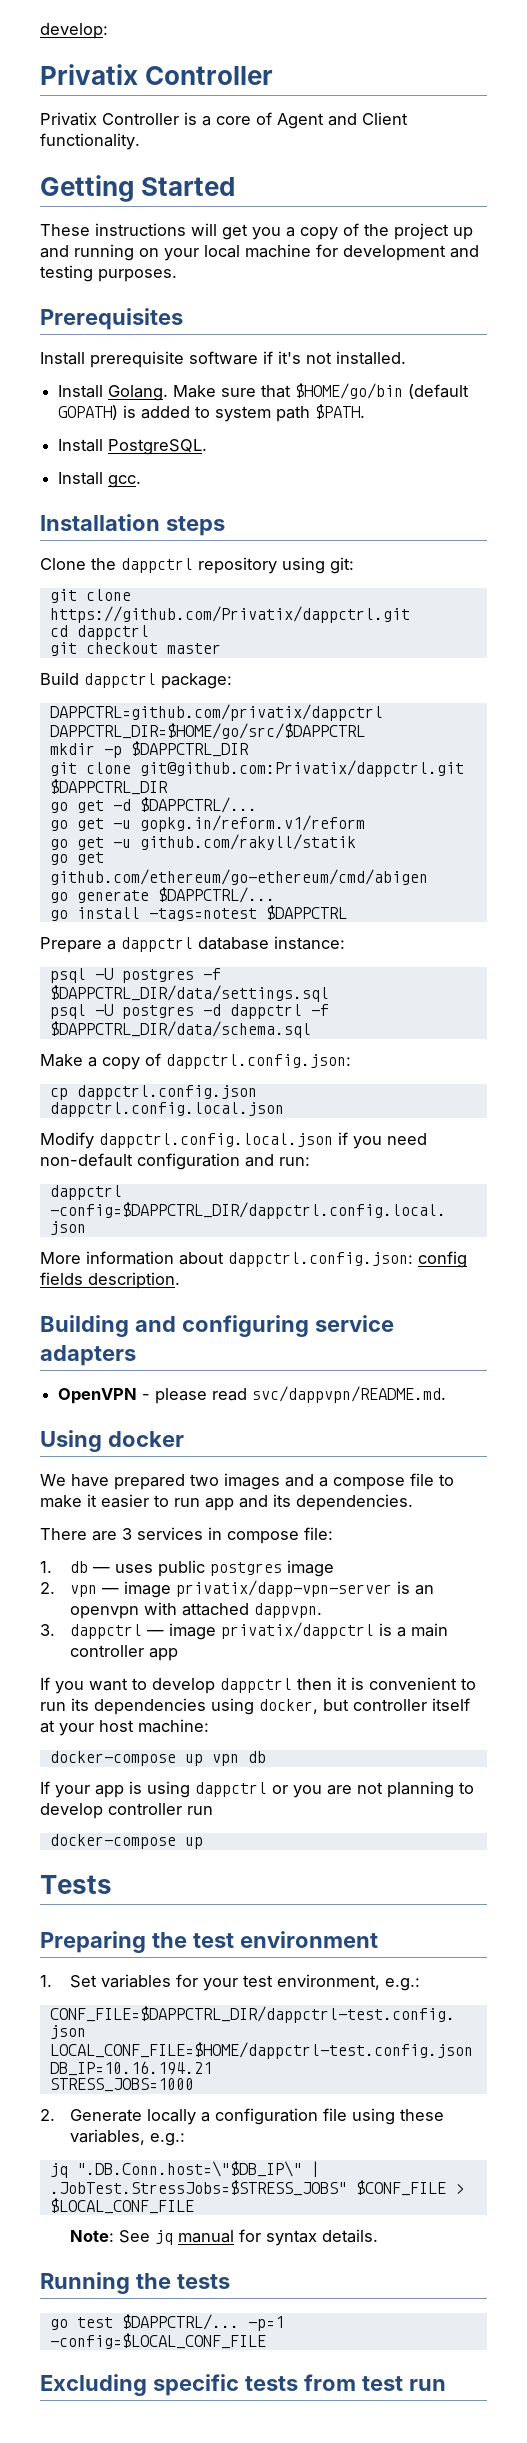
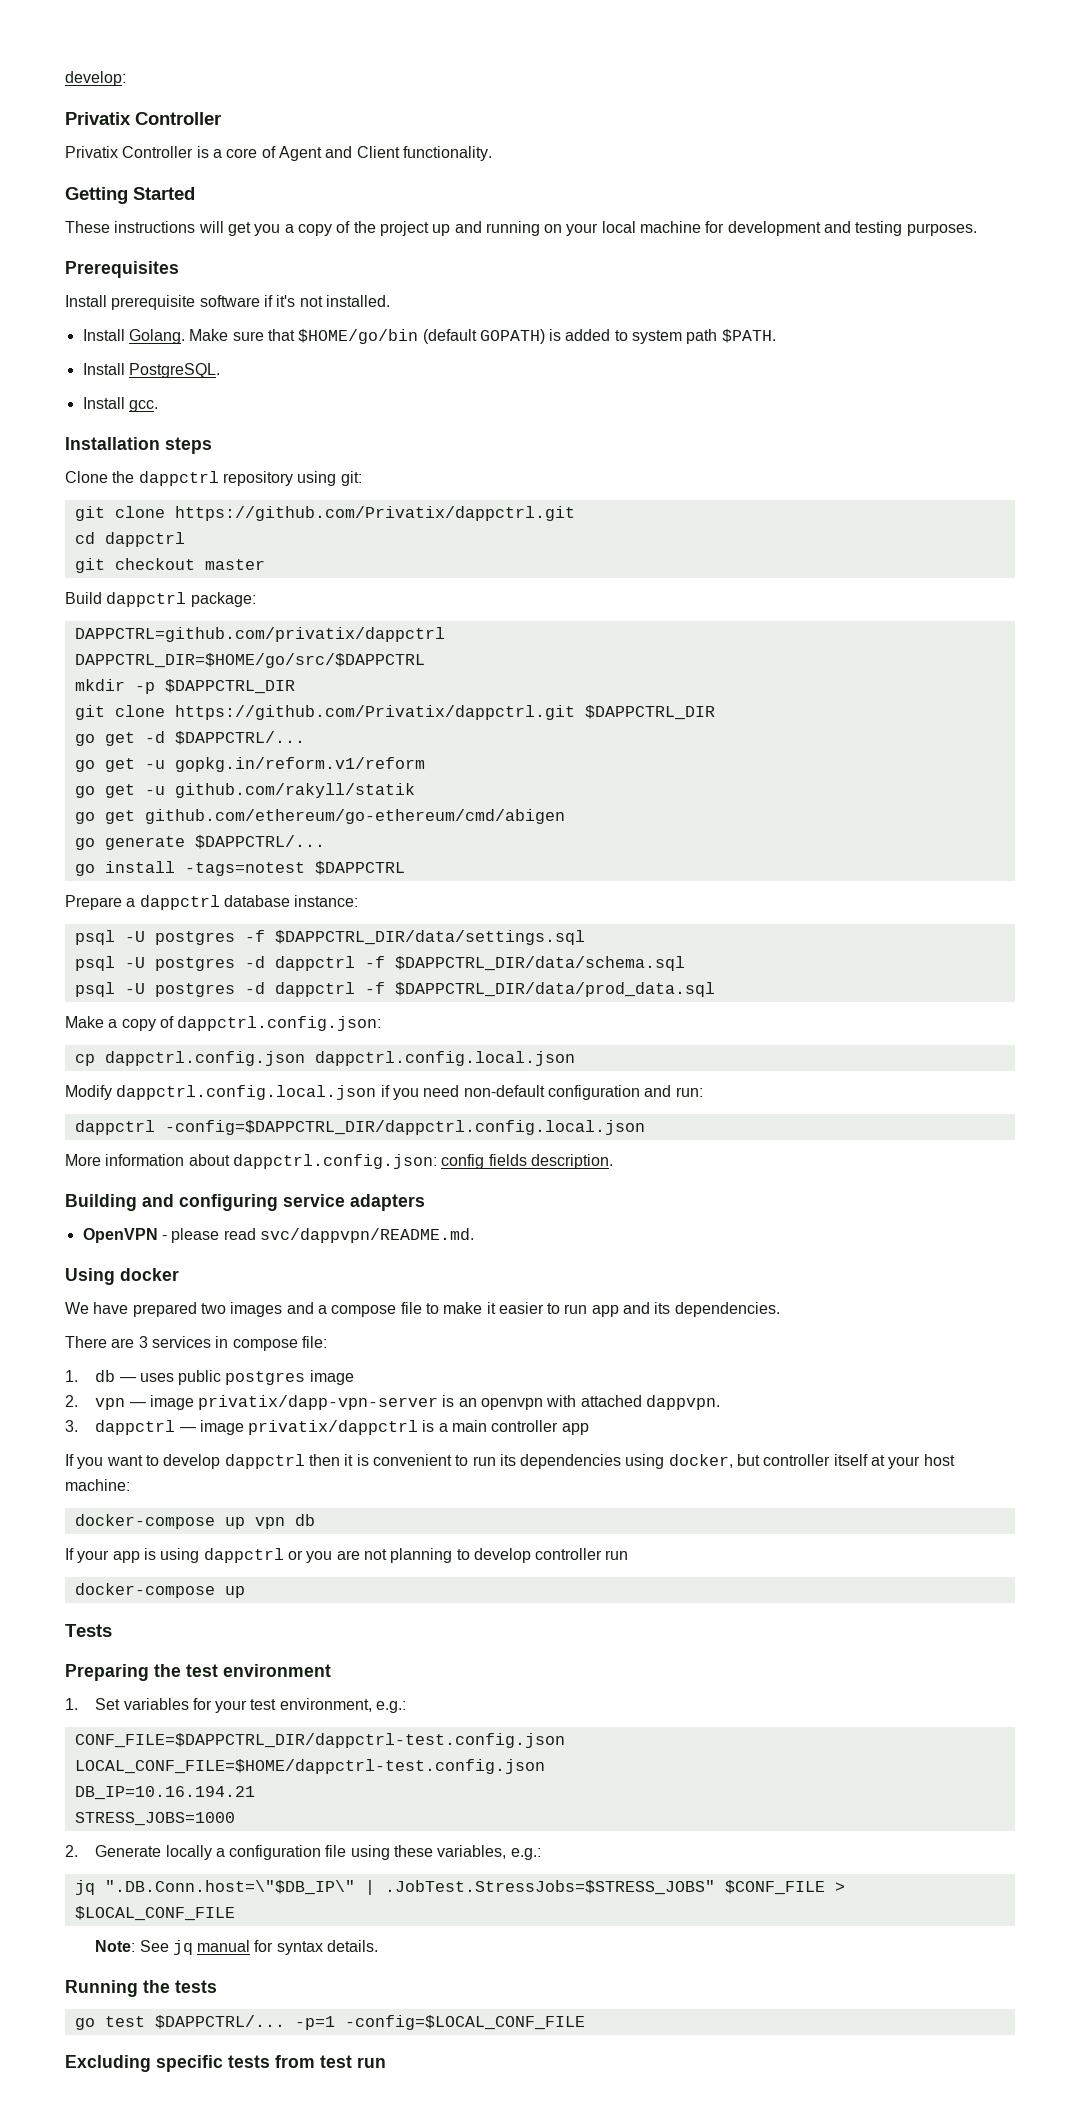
- git clone git@github.com:Privatix/dappctrl.git $DAPPCTRL_DIR
+ git clone https://github.com/Privatix/dappctrl.git $DAPPCTRL_DIR
+ psql -U postgres -d dappctrl -f $DAPPCTRL_DIR/data/prod_data.sql

